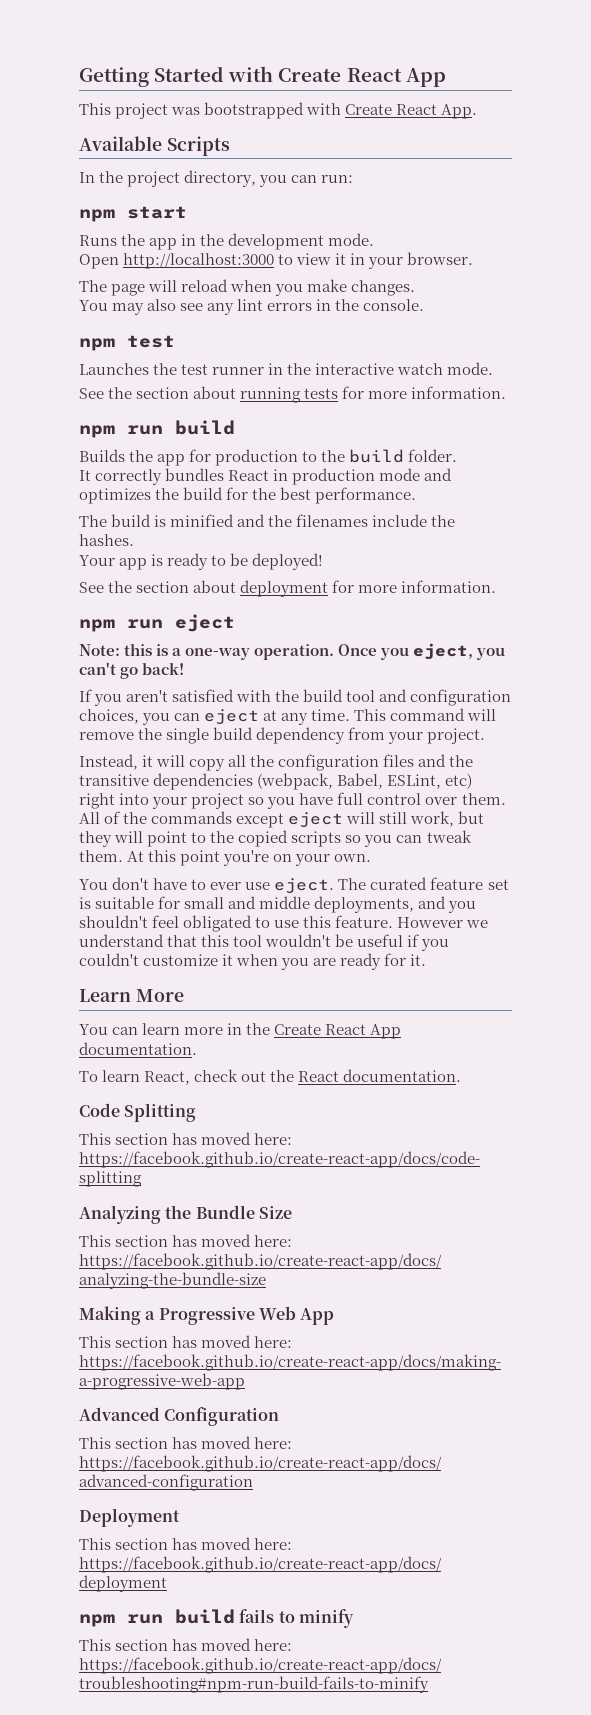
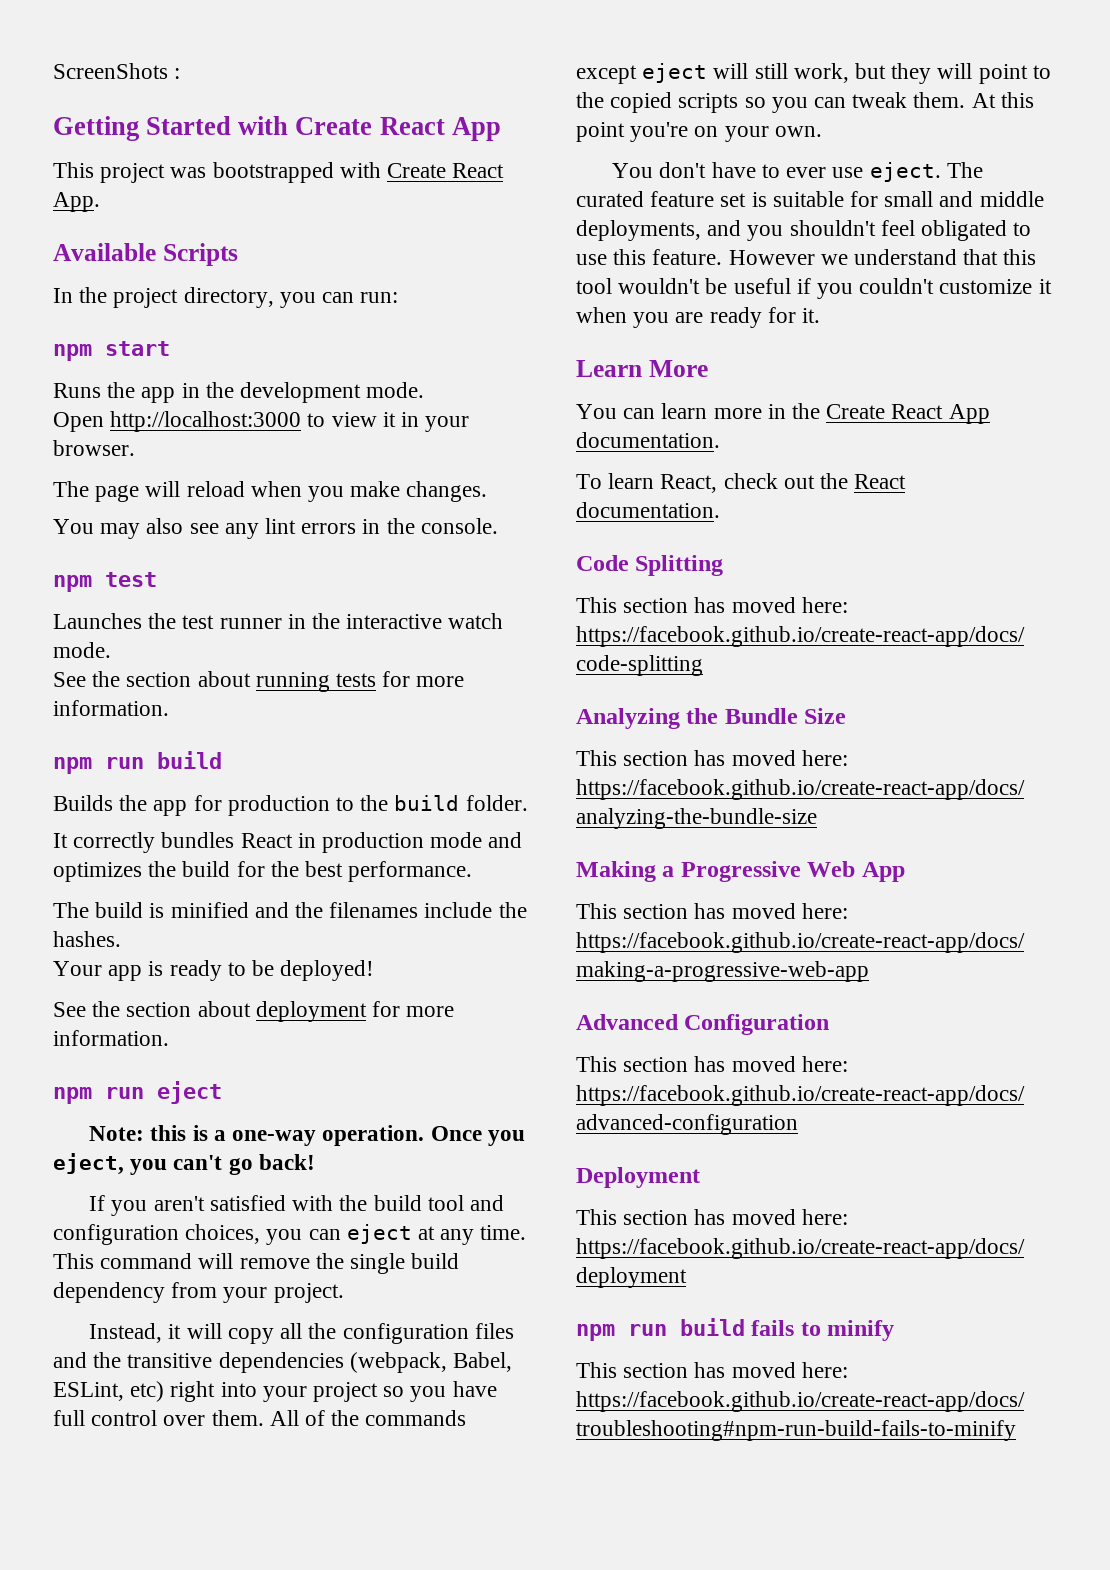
+ ScreenShots :

